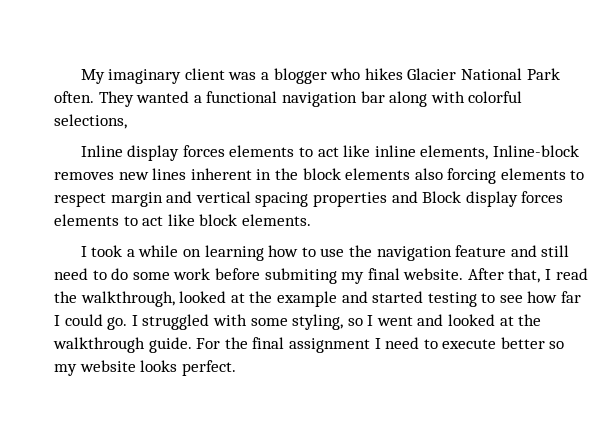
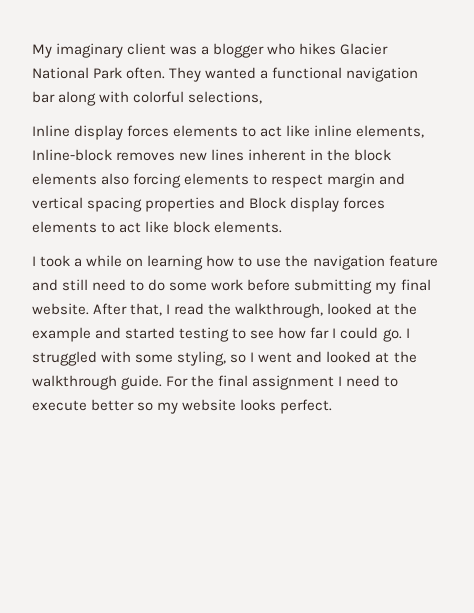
- I took a while on learning how to use the navigation feature and still need to do some work before submiting my final website.
+ I took a while on learning how to use the navigation feature and still need to do some work before submitting my final website.

